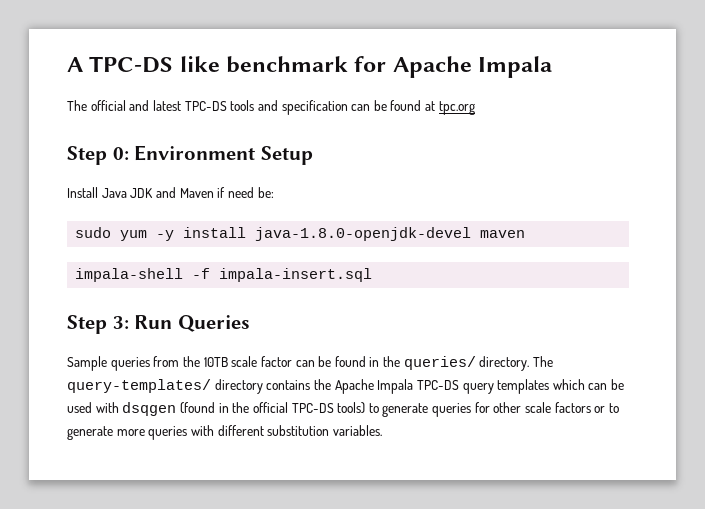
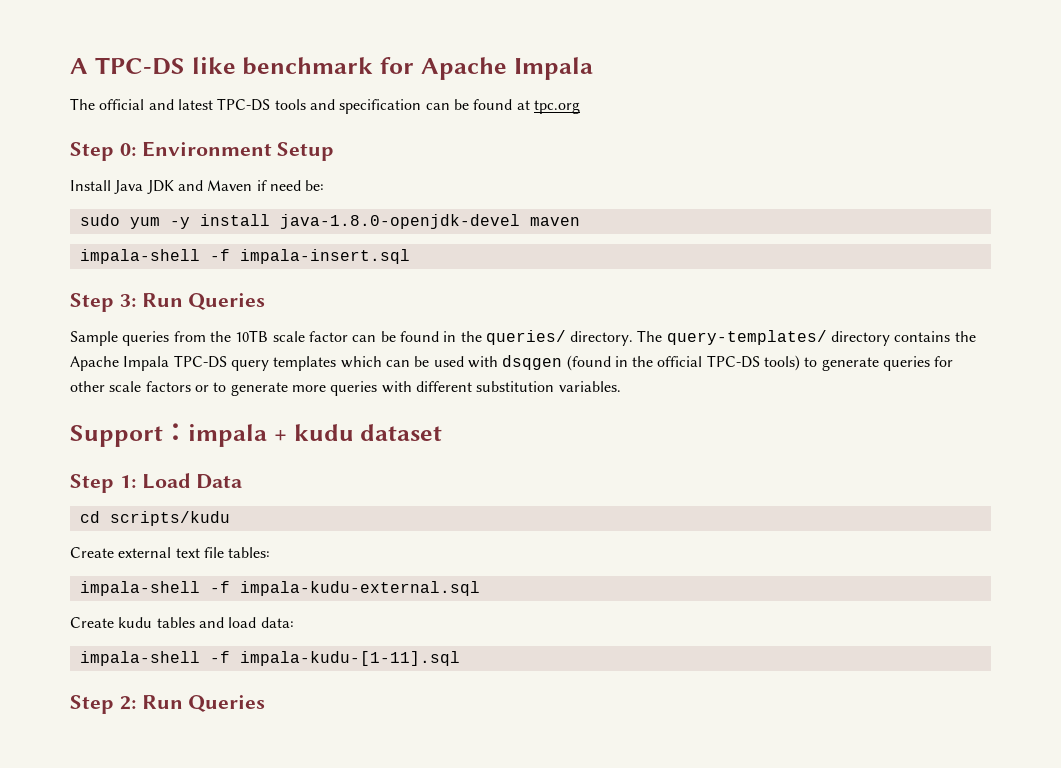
+ Support：impala + kudu dataset
+ Step 1: Load Data
+ cd scripts/kudu
+ Create external text file tables:
+ impala-shell -f impala-kudu-external.sql
+ Create kudu tables and load data:
+ impala-shell -f impala-kudu-[1-11].sql
+ Step 2: Run Queries

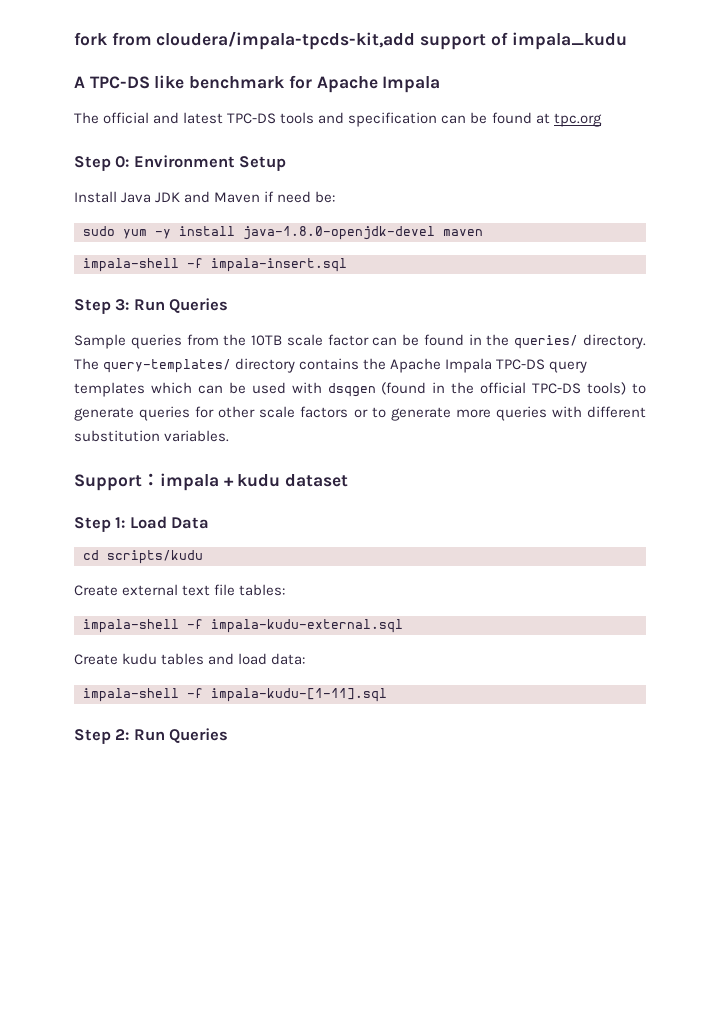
+ fork from cloudera/impala-tpcds-kit,add support of impala_kudu

